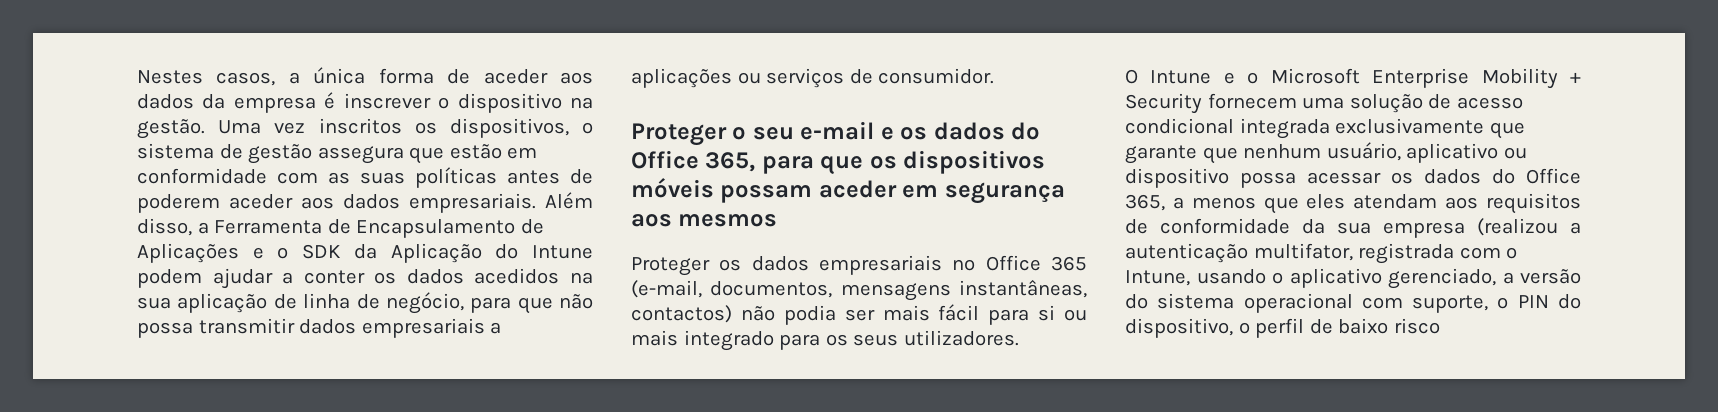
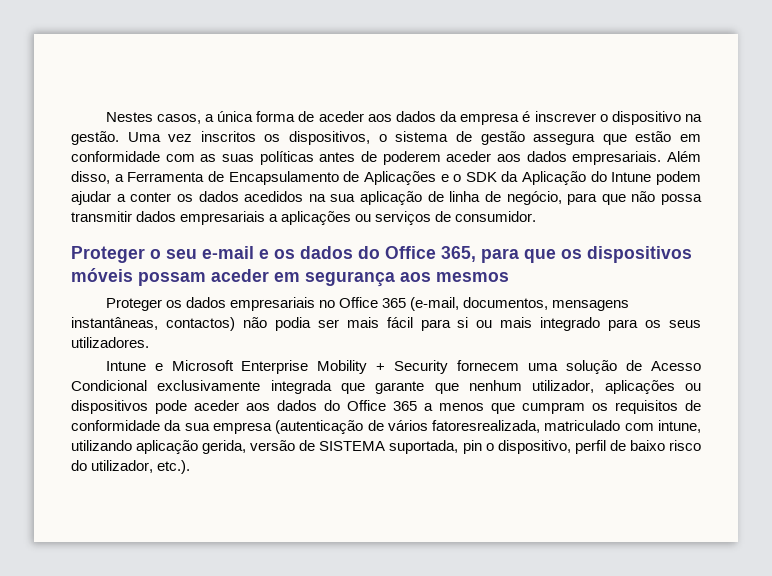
- O Intune e o Microsoft Enterprise Mobility + Security fornecem uma solução de acesso condicional integrada exclusivamente que garante que nenhum usuário, aplicativo ou dispositivo possa acessar os dados do Office 365, a menos que eles atendam aos requisitos de conformidade da sua empresa (realizou a autenticação multifator, registrada com o Intune, usando o aplicativo gerenciado, a versão do sistema operacional com suporte, o PIN do dispositivo, o perfil de baixo risco
+ Intune e Microsoft Enterprise Mobility + Security fornecem uma solução de Acesso Condicional exclusivamente integrada que garante que nenhum utilizador, aplicações ou dispositivos pode aceder aos dados do Office 365 a menos que cumpram os requisitos de conformidade da sua empresa (autenticação de vários fatoresrealizada, matriculado com intune, utilizando aplicação gerida, versão de SISTEMA suportada, pin o dispositivo, perfil de baixo risco do utilizador, etc.).

